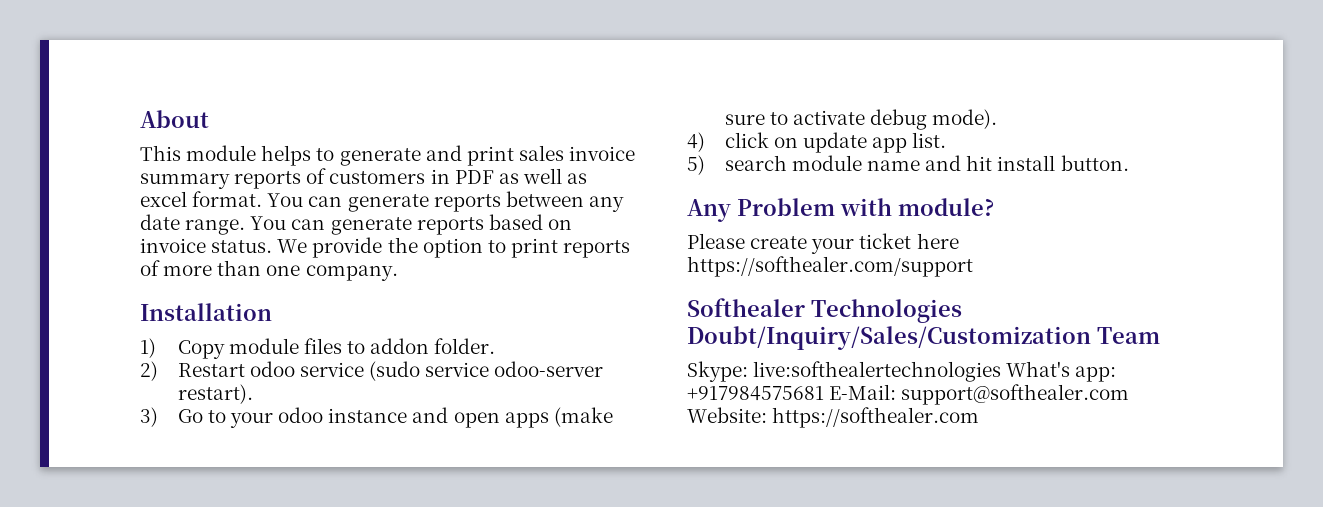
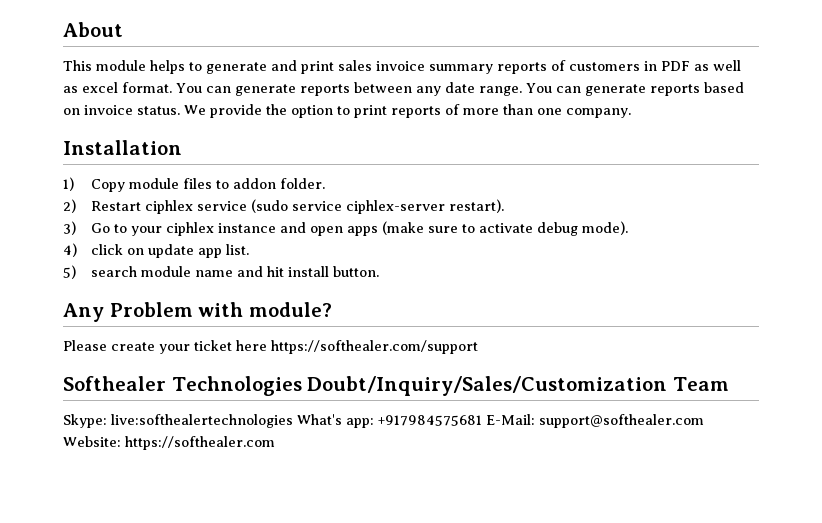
- 2) Restart odoo service (sudo service odoo-server restart).
+ 2) Restart ciphlex service (sudo service ciphlex-server restart).
- 3) Go to your odoo instance and open apps (make sure to activate debug mode).
+ 3) Go to your ciphlex instance and open apps (make sure to activate debug mode).

